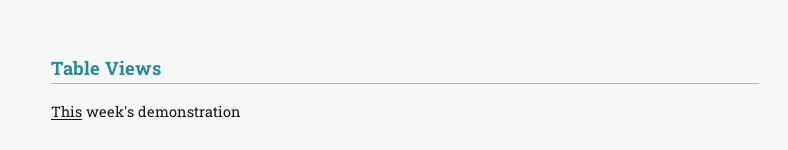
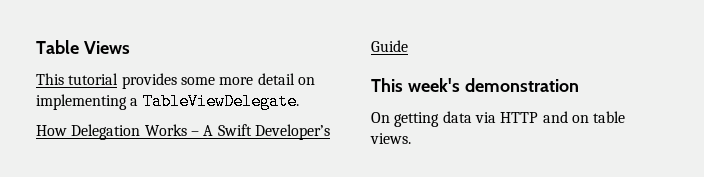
+ This tutorial provides some more detail on implementing a TableViewDelegate.
+ How Delegation Works – A Swift Developer’s Guide
  This week's demonstration
+ On getting data via HTTP and on table views.

